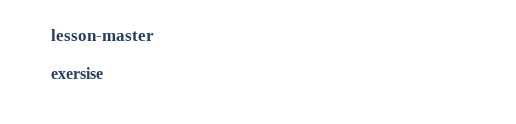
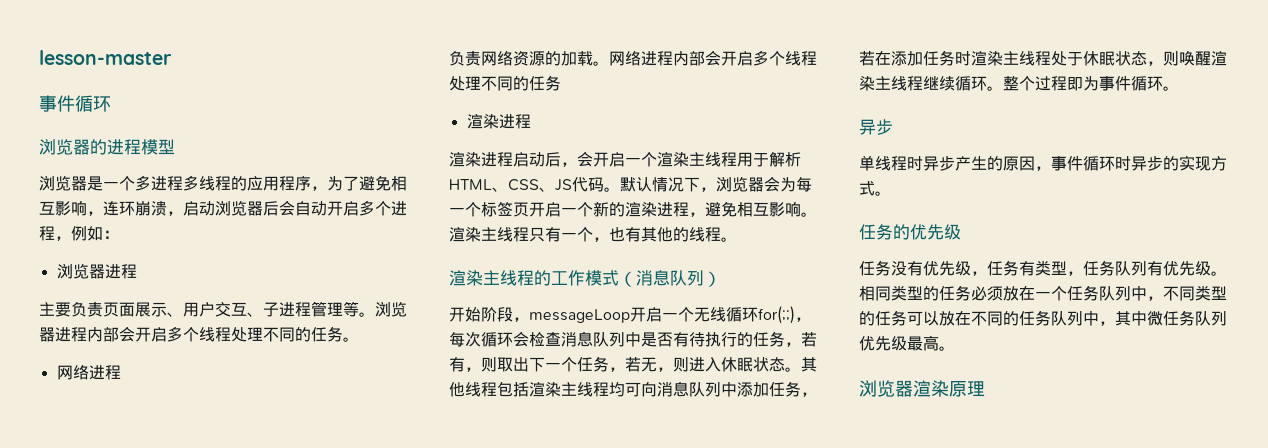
  lesson-master
- exersise
+ 事件循环
+ 浏览器的进程模型
+ 浏览器是一个多进程多线程的应用程序，为了避免相互影响，连环崩溃，启动浏览器后会自动开启多个进程，例如：
+ 浏览器进程
+ 主要负责页面展示、用户交互、子进程管理等。浏览器进程内部会开启多个线程处理不同的任务。
+ 网络进程
+ 负责网络资源的加载。网络进程内部会开启多个线程处理不同的任务
+ 渲染进程
+ 渲染进程启动后，会开启一个渲染主线程用于解析HTML、CSS、JS代码。默认情况下，浏览器会为每一个标签页开启一个新的渲染进程，避免相互影响。渲染主线程只有一个，也有其他的线程。
+ 渲染主线程的工作模式（消息队列）
+ 开始阶段，messageLoop开启一个无线循环for(;;)，每次循环会检查消息队列中是否有待执行的任务，若有，则取出下一个任务，若无，则进入休眠状态。其他线程包括渲染主线程均可向消息队列中添加任务，若在添加任务时渲染主线程处于休眠状态，则唤醒渲染主线程继续循环。整个过程即为事件循环。
+ 异步
+ 单线程时异步产生的原因，事件循环时异步的实现方式。
+ 任务的优先级
+ 任务没有优先级，任务有类型，任务队列有优先级。相同类型的任务必须放在一个任务队列中，不同类型的任务可以放在不同的任务队列中，其中微任务队列优先级最高。
+ 浏览器渲染原理

